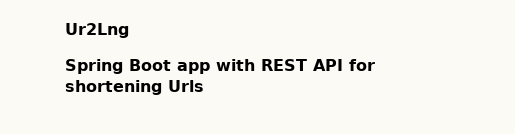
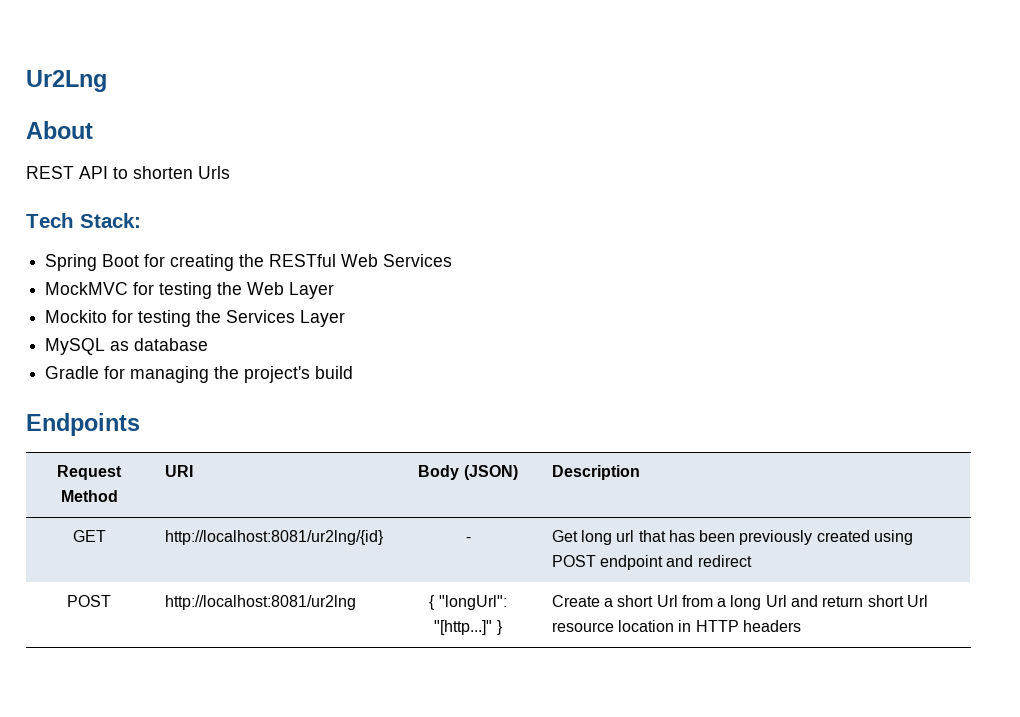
- Spring Boot app with REST API for shortening Urls
+ About
+ REST API to shorten Urls
+ Tech Stack:
+ Spring Boot for creating the RESTful Web Services
+ MockMVC for testing the Web Layer
+ Mockito for testing the Services Layer
+ MySQL as database
+ Gradle for managing the project's build
+ Endpoints
+ Request Method | URI | Body (JSON) | Description
+ GET | http://localhost:8081/ur2lng/{id} | - | Get long url that has been previously created using POST endpoint and redirect
+ POST | http://localhost:8081/ur2lng | { "longUrl": "[http...]" } | Create a short Url from a long Url and return short Url resource location in HTTP headers

